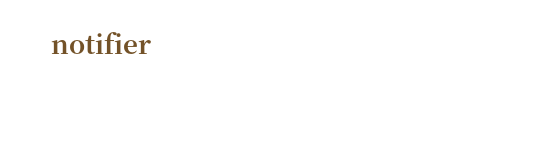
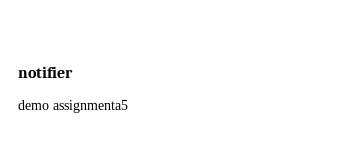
+ demo assignmenta5

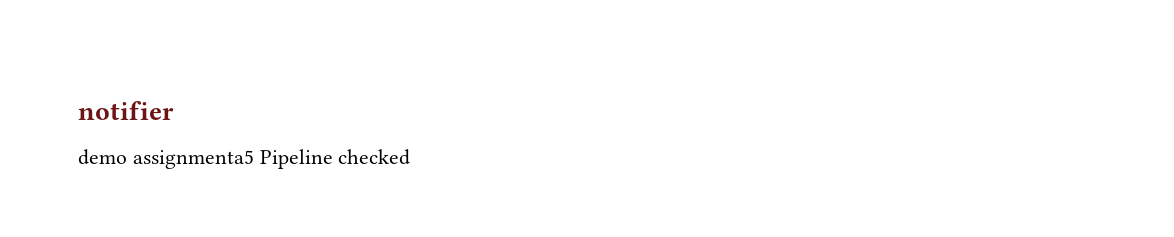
- demo assignmenta5
+ demo assignmenta5 Pipeline checked

